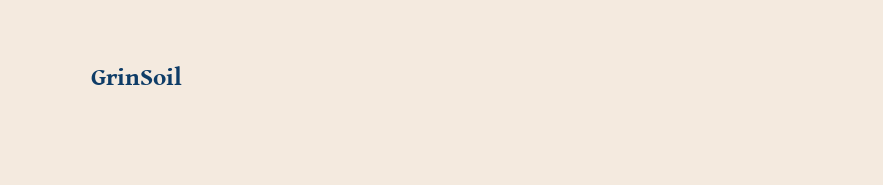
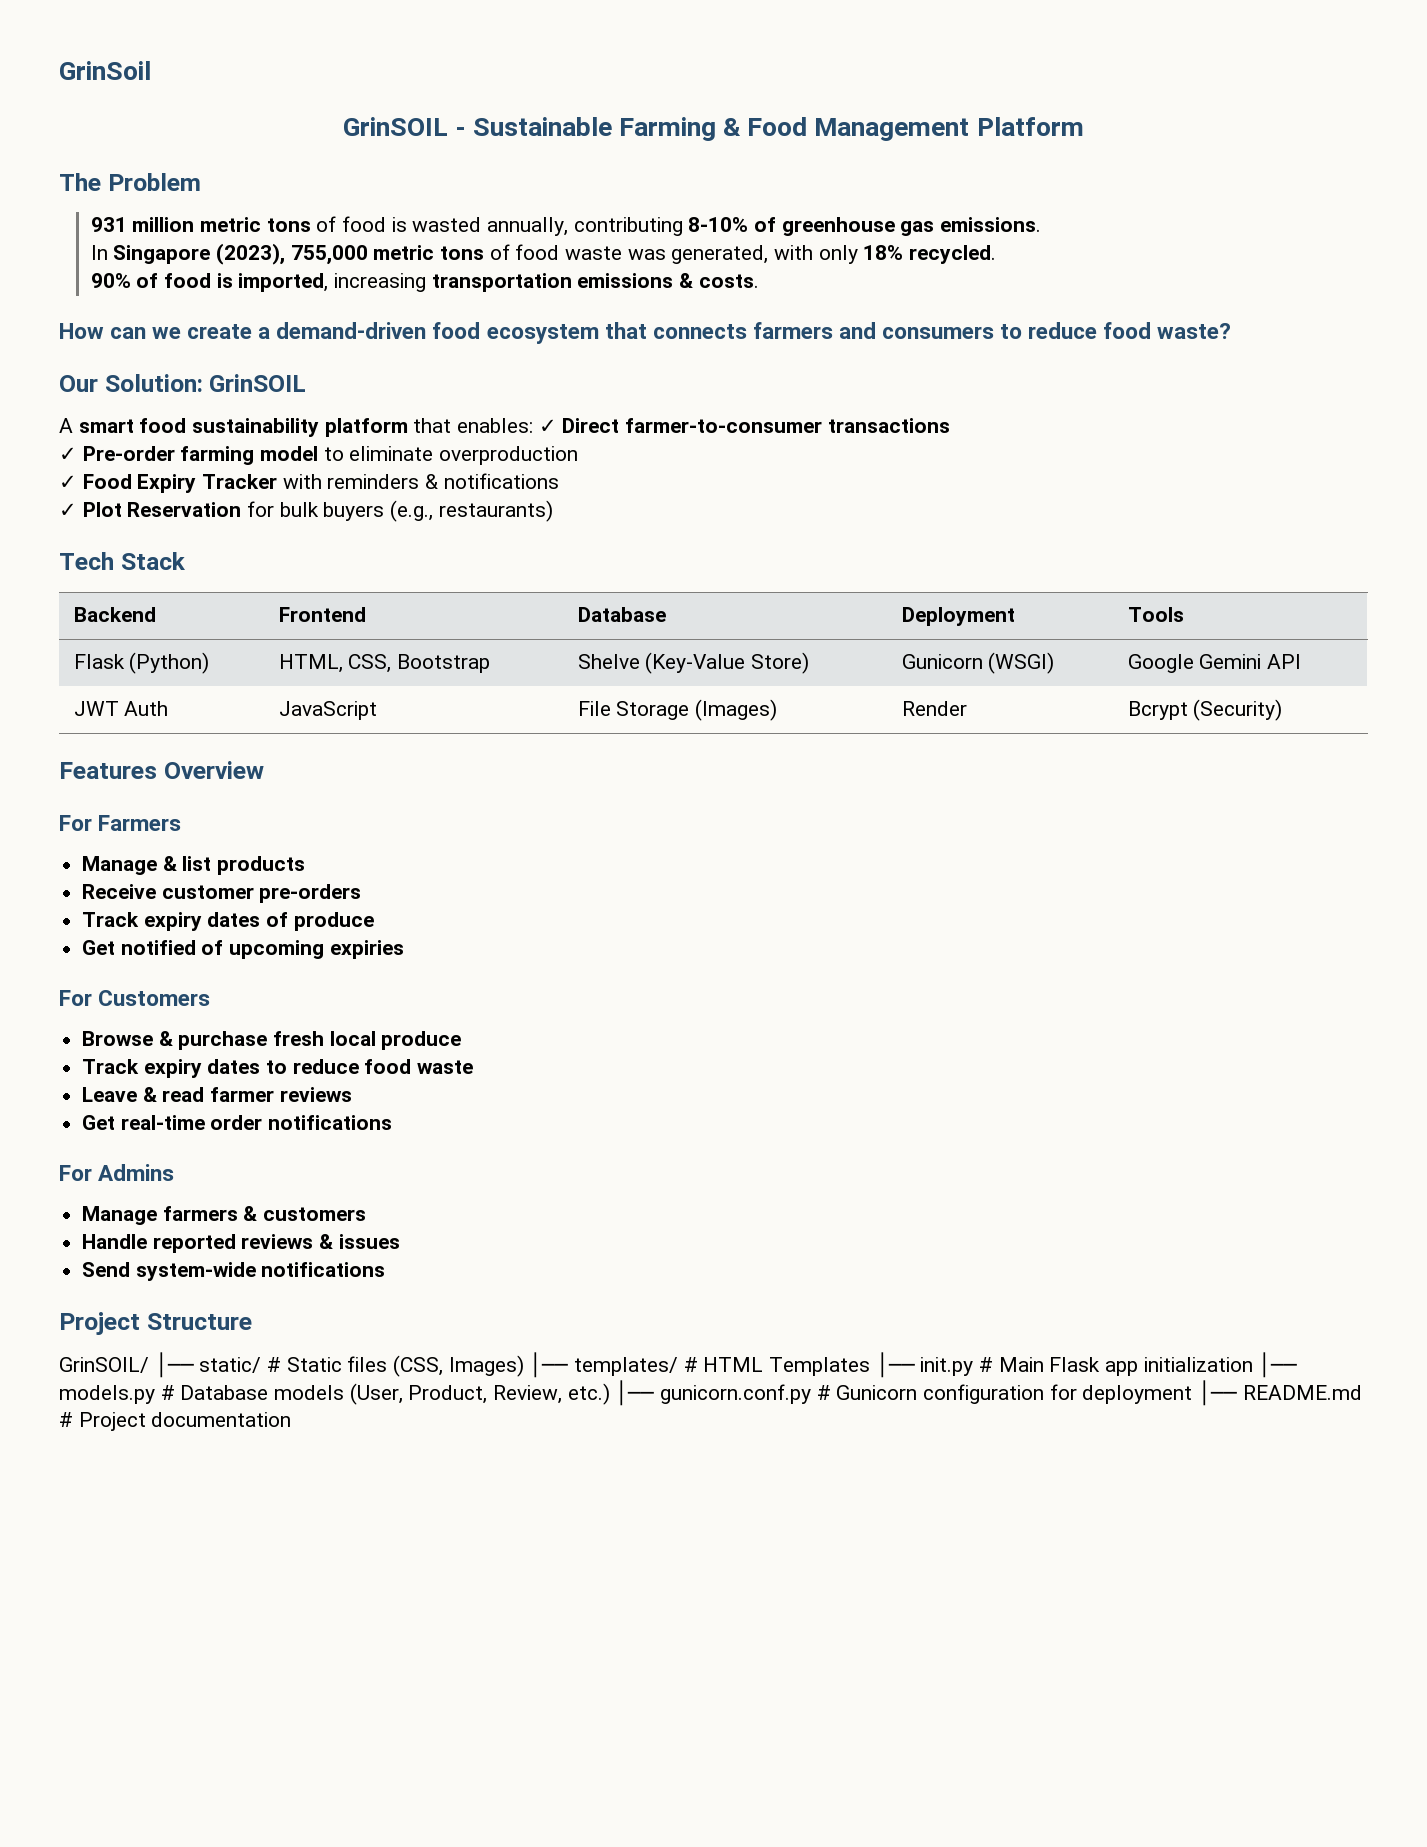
+ GrinSOIL - Sustainable Farming & Food Management Platform
+ The Problem
+ 931 million metric tons of food is wasted annually, contributing 8-10% of greenhouse gas emissions.
+ In Singapore (2023), 755,000 metric tons of food waste was generated, with only 18% recycled.
+ 90% of food is imported, increasing transportation emissions & costs.
+ How can we create a demand-driven food ecosystem that connects farmers and consumers to reduce food waste?
+ Our Solution: GrinSOIL
+ A smart food sustainability platform that enables: ✓ Direct farmer-to-consumer transactions
+ ✓ Pre-order farming model to eliminate overproduction
+ ✓ Food Expiry Tracker with reminders & notifications
+ ✓ Plot Reservation for bulk buyers (e.g., restaurants)
+ Tech Stack
+ Backend | Frontend | Database | Deployment | Tools
+ Flask (Python) | HTML, CSS, Bootstrap | Shelve (Key-Value Store) | Gunicorn (WSGI) | Google Gemini API
+ JWT Auth | JavaScript | File Storage (Images) | Render | Bcrypt (Security)
+ Features Overview
+ For Farmers
+ Manage & list products
+ Receive customer pre-orders
+ Track expiry dates of produce
+ Get notified of upcoming expiries
+ For Customers
+ Browse & purchase fresh local produce
+ Track expiry dates to reduce food waste
+ Leave & read farmer reviews
+ Get real-time order notifications
+ For Admins
+ Manage farmers & customers
+ Handle reported reviews & issues
+ Send system-wide notifications
+ Project Structure
+ GrinSOIL/ │── static/ # Static files (CSS, Images) │── templates/ # HTML Templates │── init.py # Main Flask app initialization │── models.py # Database models (User, Product, Review, etc.) │── gunicorn.conf.py # Gunicorn configuration for deployment │── README.md # Project documentation

